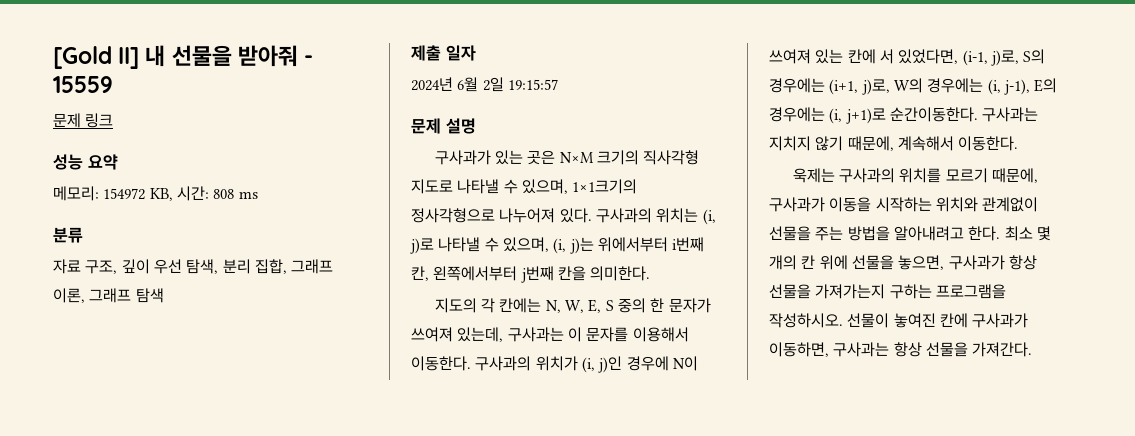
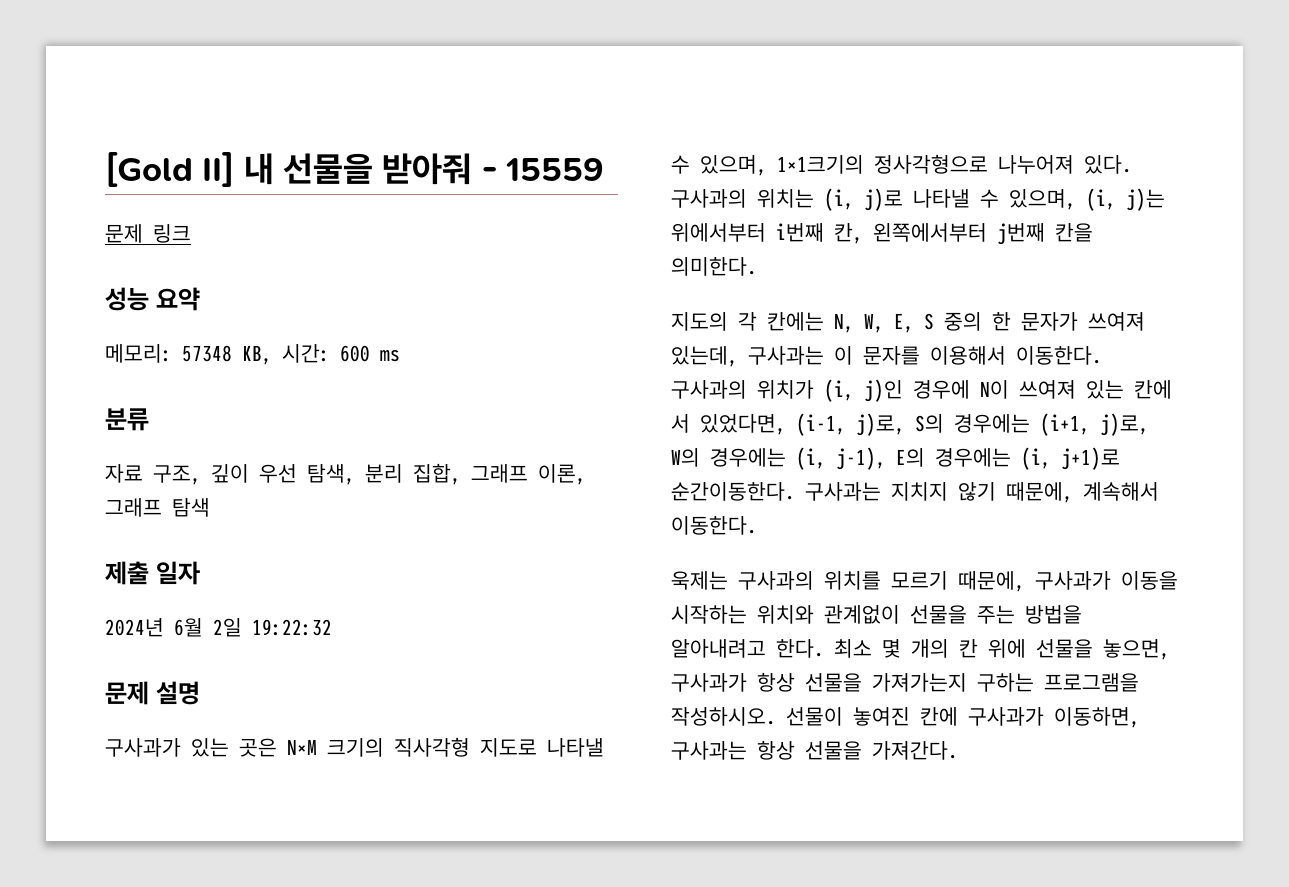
- 메모리: 154972 KB, 시간: 808 ms
+ 메모리: 57348 KB, 시간: 600 ms
- 2024년 6월 2일 19:15:57
+ 2024년 6월 2일 19:22:32

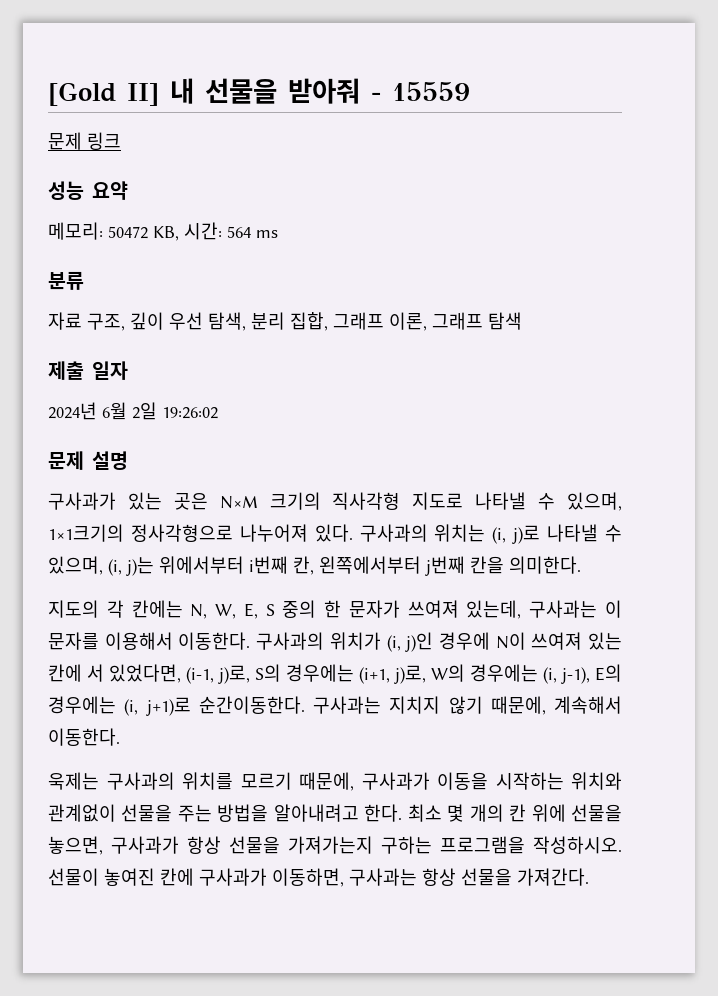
- 메모리: 57348 KB, 시간: 600 ms
+ 메모리: 50472 KB, 시간: 564 ms
- 2024년 6월 2일 19:22:32
+ 2024년 6월 2일 19:26:02

